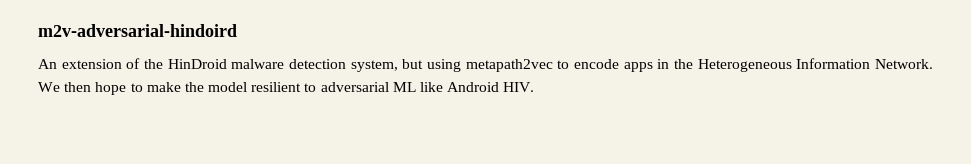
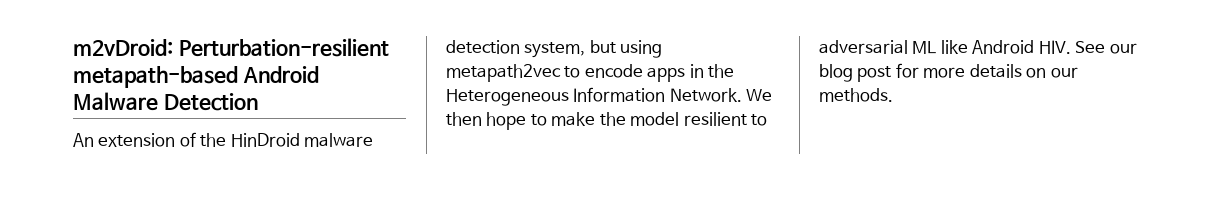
- m2v-adversarial-hindoird
+ m2vDroid: Perturbation-resilient metapath-based Android Malware Detection
- We then hope to make the model resilient to adversarial ML like Android HIV.
+ We then hope to make the model resilient to adversarial ML like Android HIV. See our blog post for more details on our methods.

